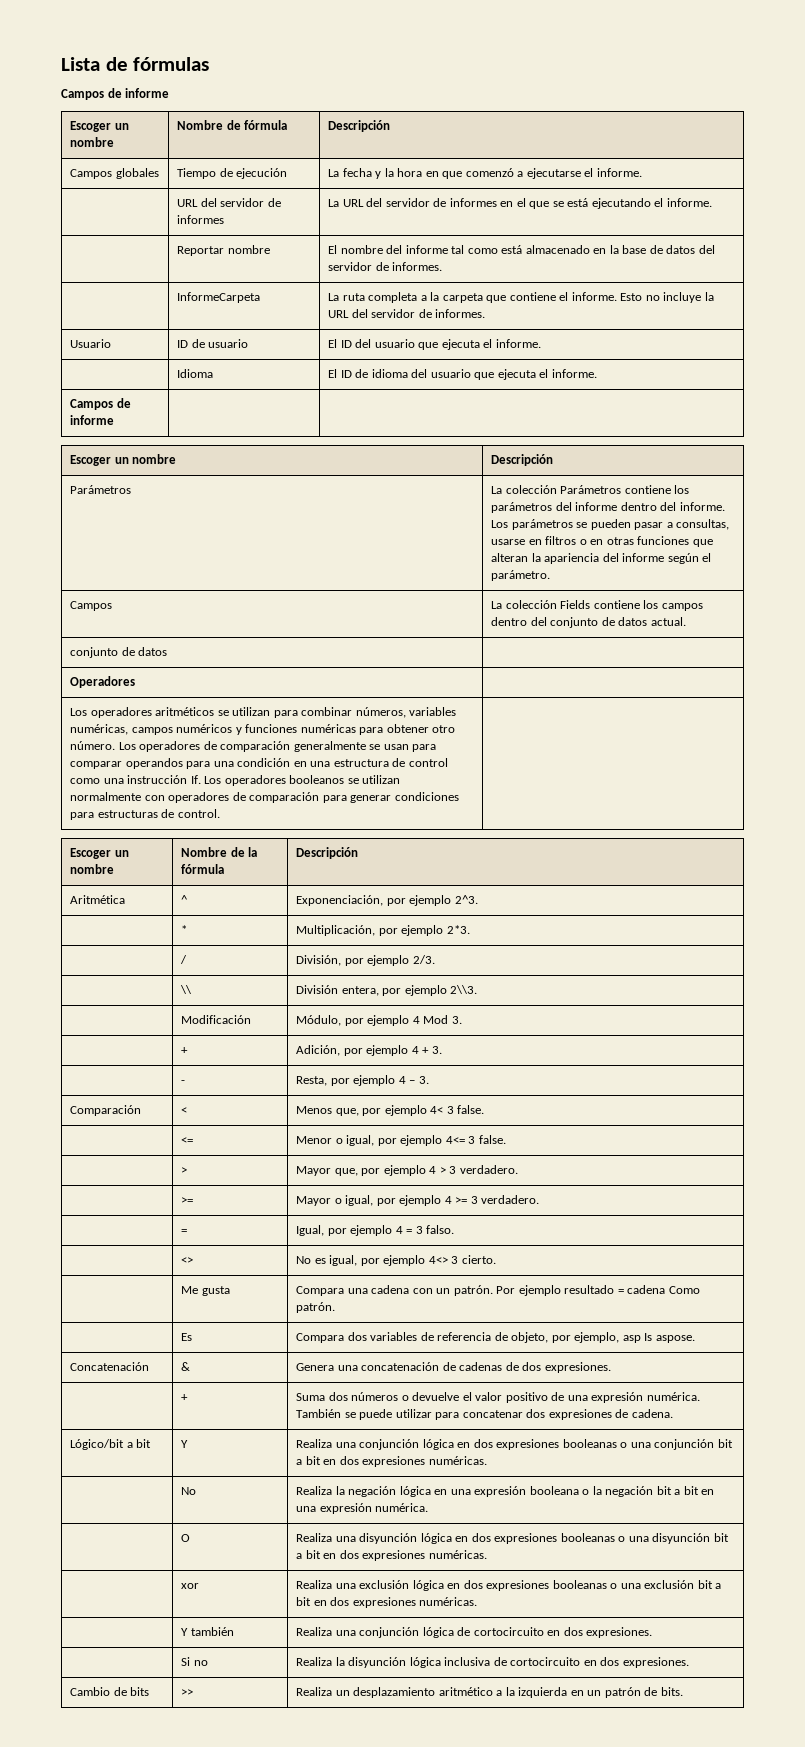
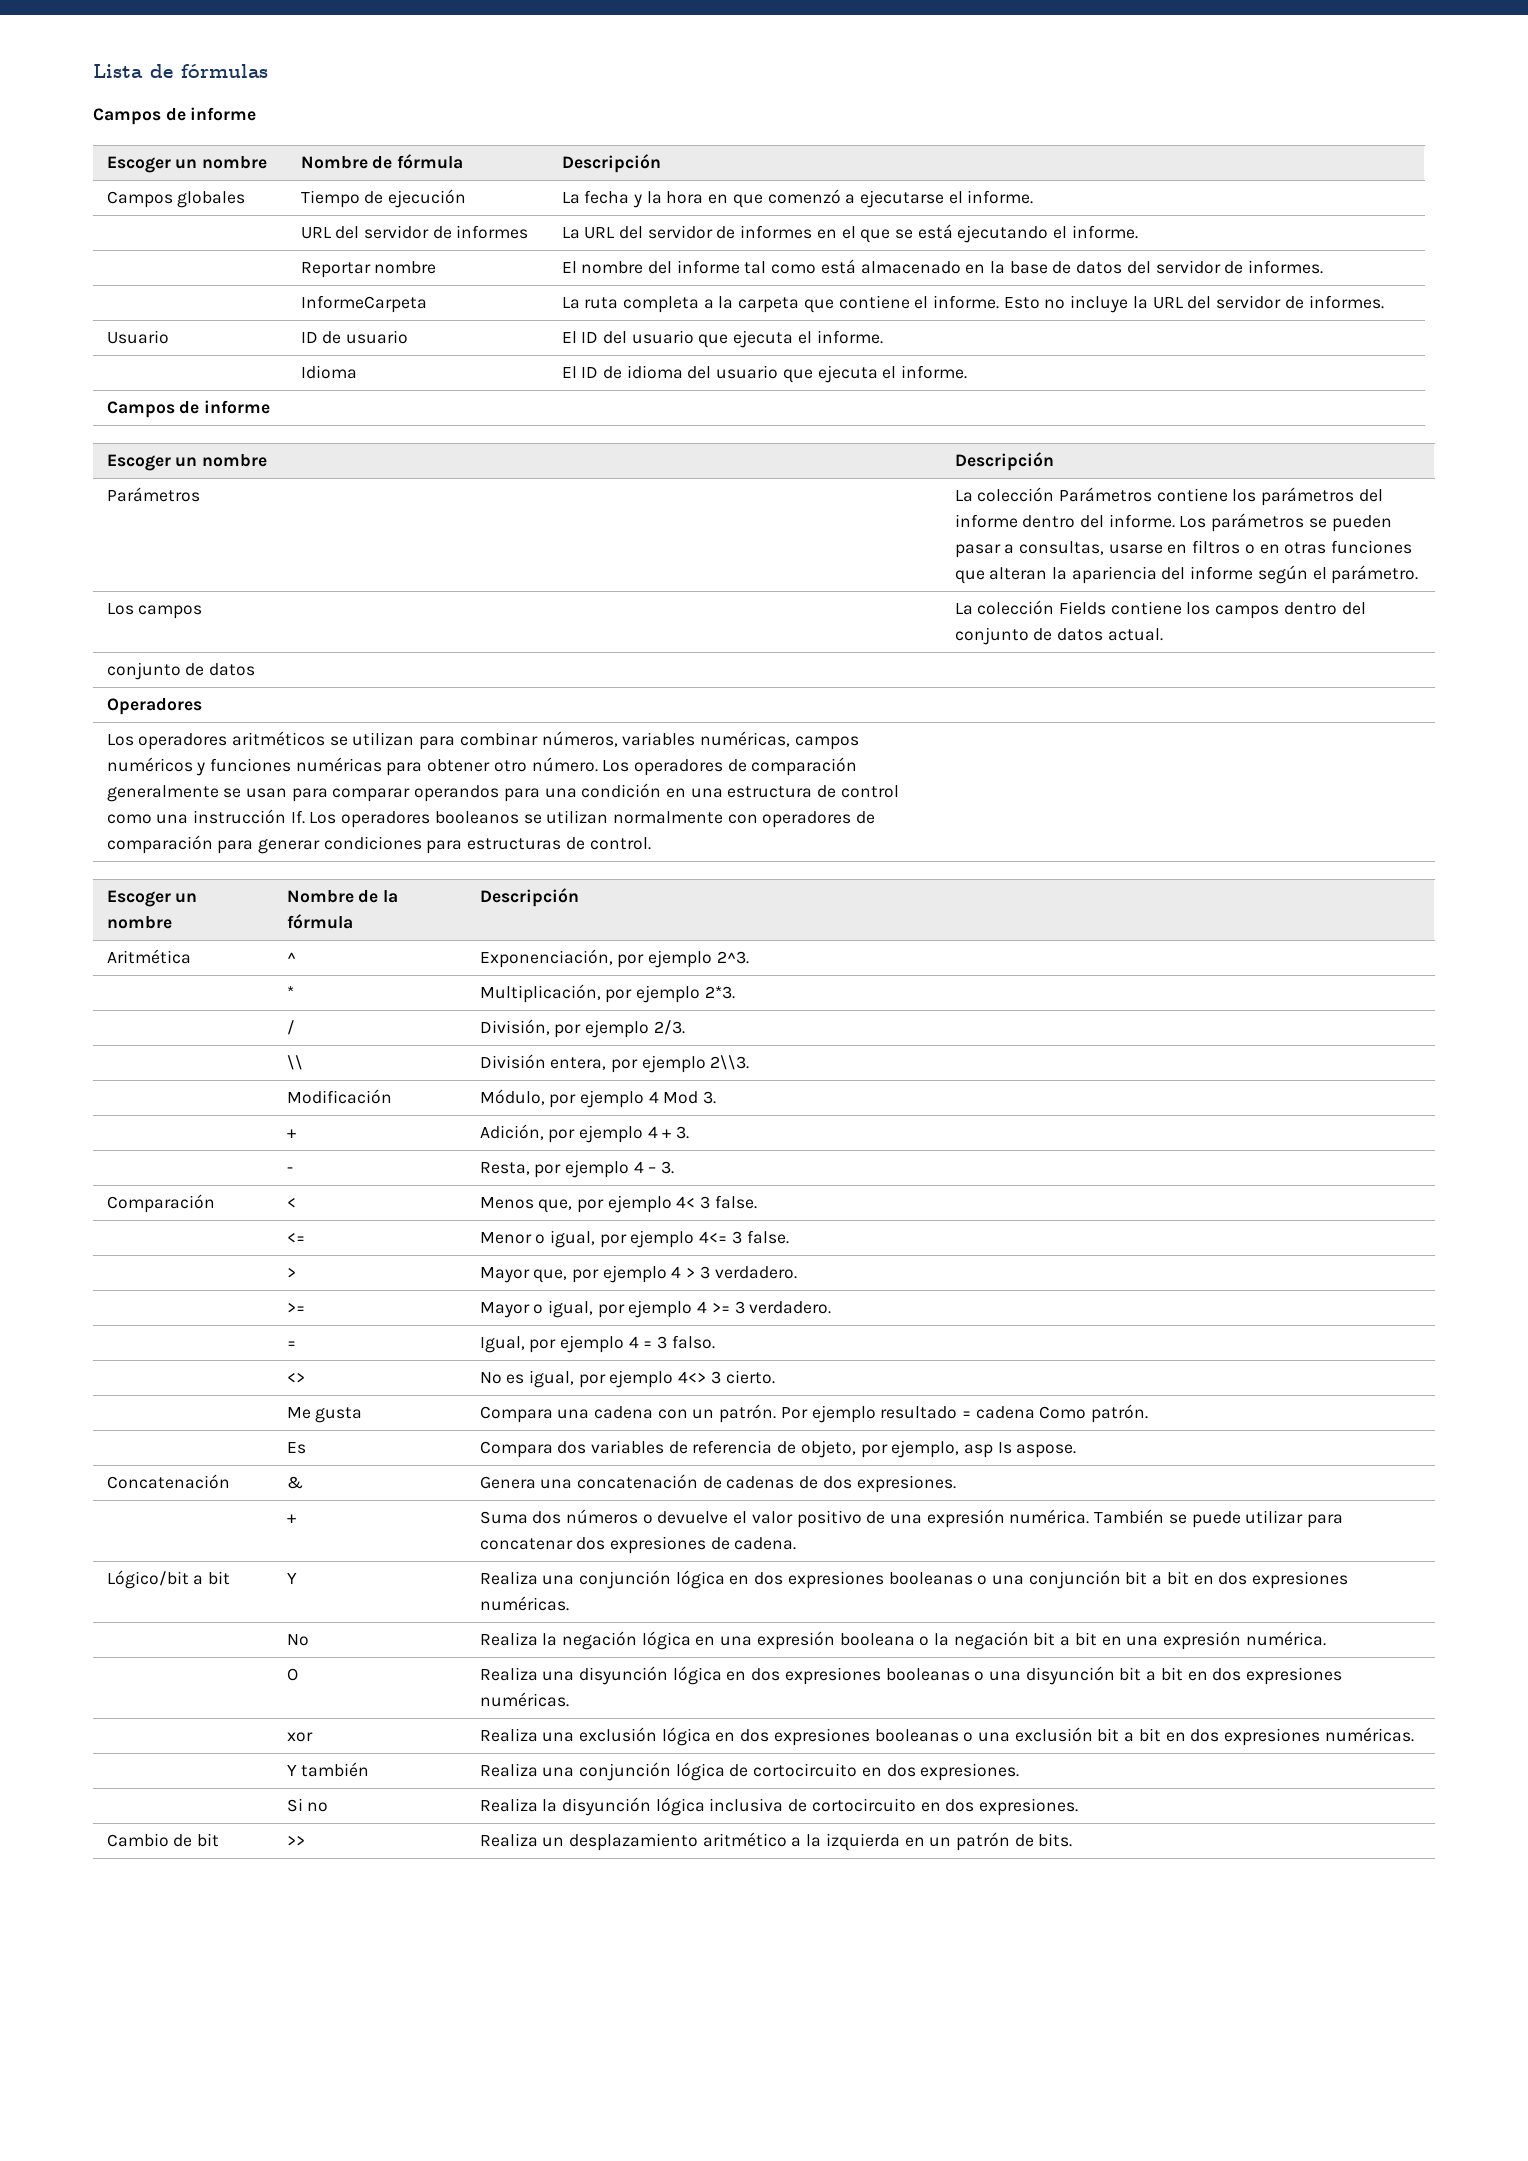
- Campos | La colección Fields contiene los campos dentro del conjunto de datos actual.
+ Los campos | La colección Fields contiene los campos dentro del conjunto de datos actual.
- Cambio de bits | >> | Realiza un desplazamiento aritmético a la izquierda en un patrón de bits.
+ Cambio de bit | >> | Realiza un desplazamiento aritmético a la izquierda en un patrón de bits.

